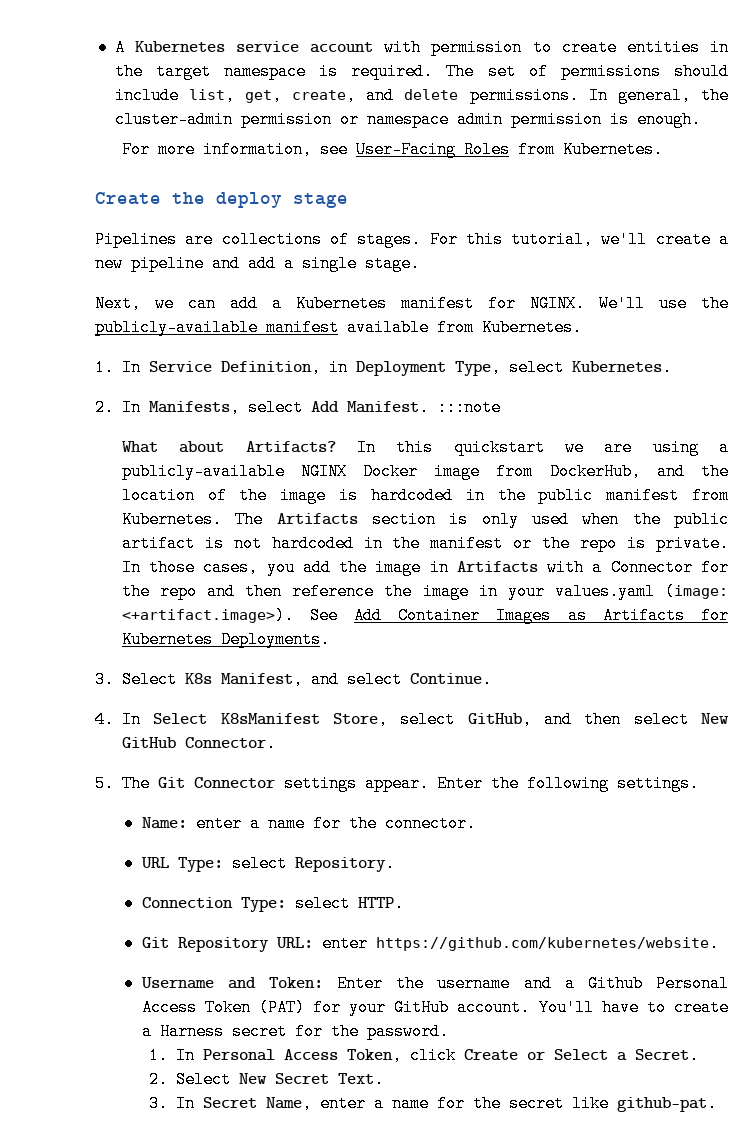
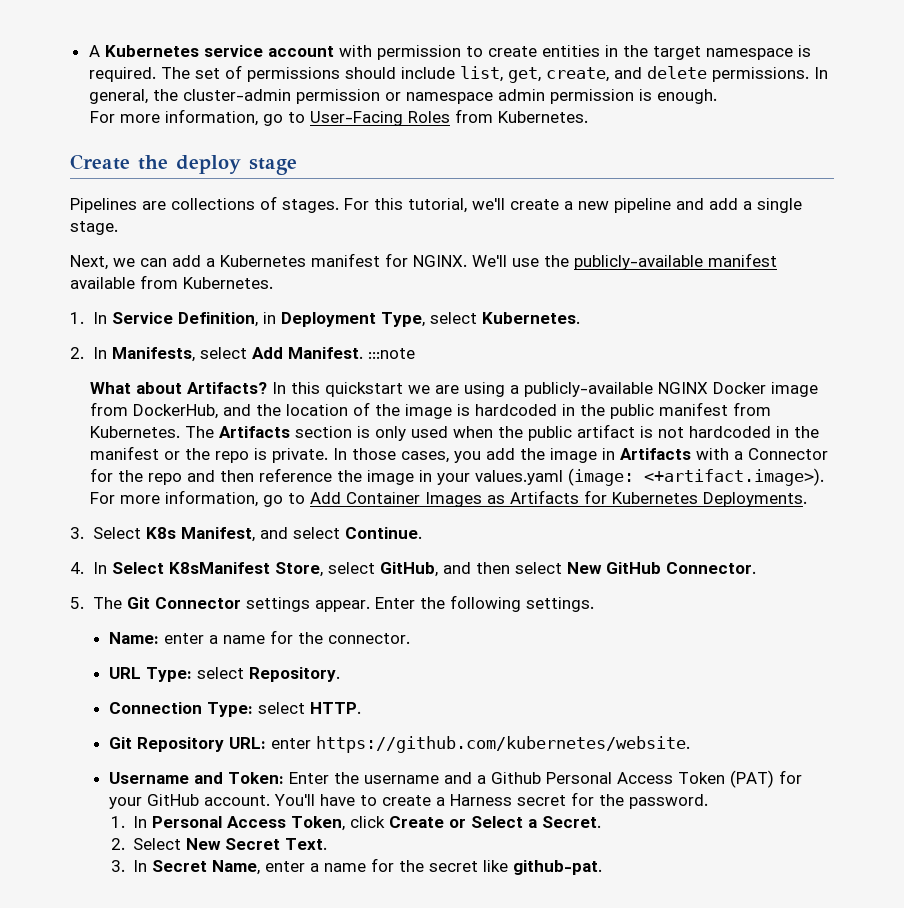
- For more information, see User-Facing Roles from Kubernetes.
+ For more information, go to User-Facing Roles from Kubernetes.
- In those cases, you add the image in Artifacts with a Connector for the repo and then reference the image in your values.yaml (image: <+artifact.image>). See Add Container Images as Artifacts for Kubernetes Deployments.
+ In those cases, you add the image in Artifacts with a Connector for the repo and then reference the image in your values.yaml (image: <+artifact.image>). For more information, go to Add Container Images as Artifacts for Kubernetes Deployments.

